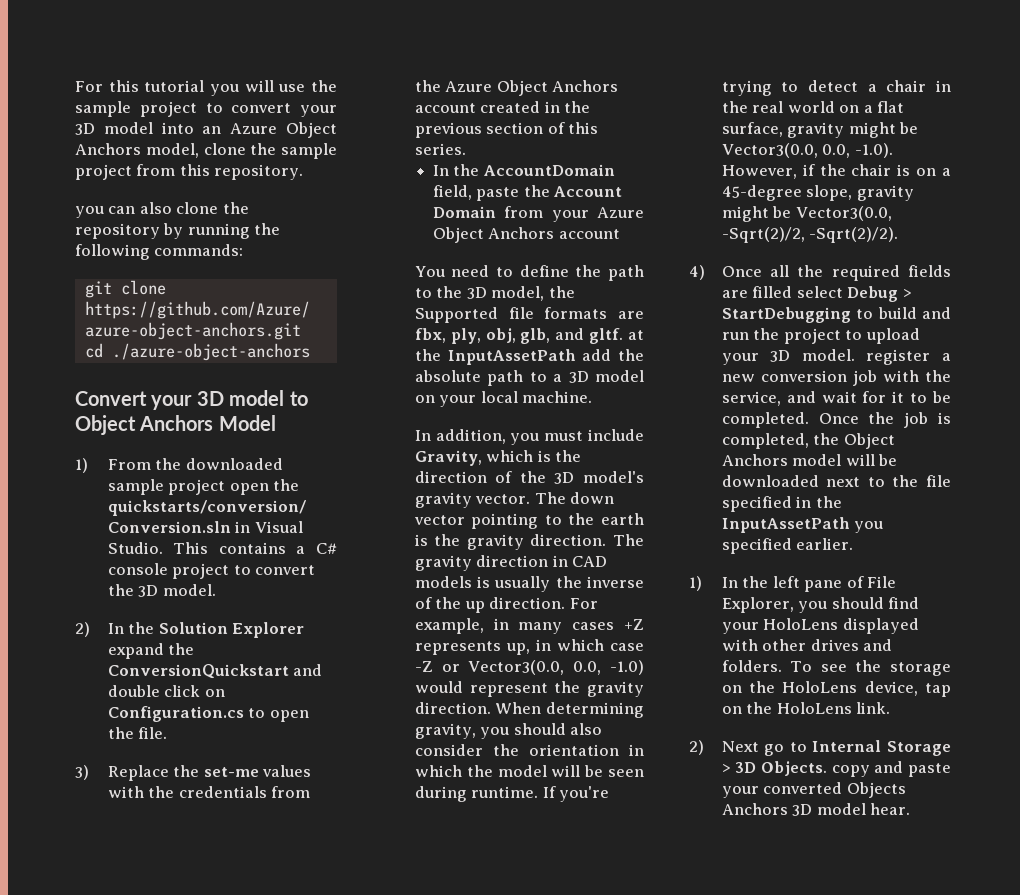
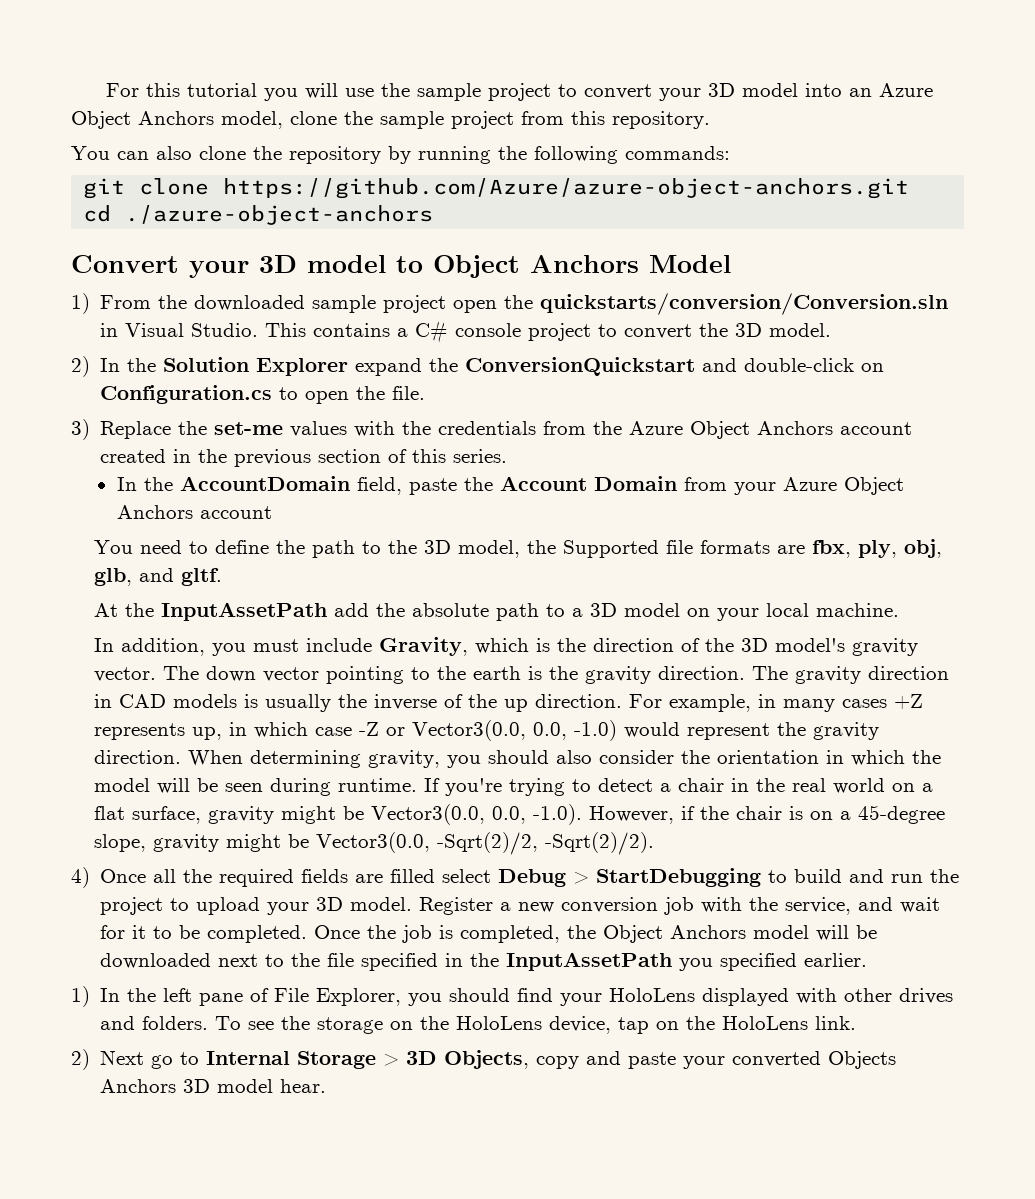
- you can also clone the repository by running the following commands:
+ You can also clone the repository by running the following commands:
- 2) In the Solution Explorer expand the ConversionQuickstart and double click on Configuration.cs to open the file.
+ 2) In the Solution Explorer expand the ConversionQuickstart and double-click on Configuration.cs to open the file.
- You need to define the path to the 3D model, the Supported file formats are fbx, ply, obj, glb, and gltf. at the InputAssetPath add the absolute path to a 3D model on your local machine.
+ You need to define the path to the 3D model, the Supported file formats are fbx, ply, obj, glb, and gltf.
+ At the InputAssetPath add the absolute path to a 3D model on your local machine.
- 4) Once all the required fields are filled select Debug > StartDebugging to build and run the project to upload your 3D model. register a new conversion job with the service, and wait for it to be completed.
+ 4) Once all the required fields are filled select Debug > StartDebugging to build and run the project to upload your 3D model. Register a new conversion job with the service, and wait for it to be completed.
- 2) Next go to Internal Storage > 3D Objects. copy and paste your converted Objects Anchors 3D model hear.
+ 2) Next go to Internal Storage > 3D Objects, copy and paste your converted Objects Anchors 3D model hear.

